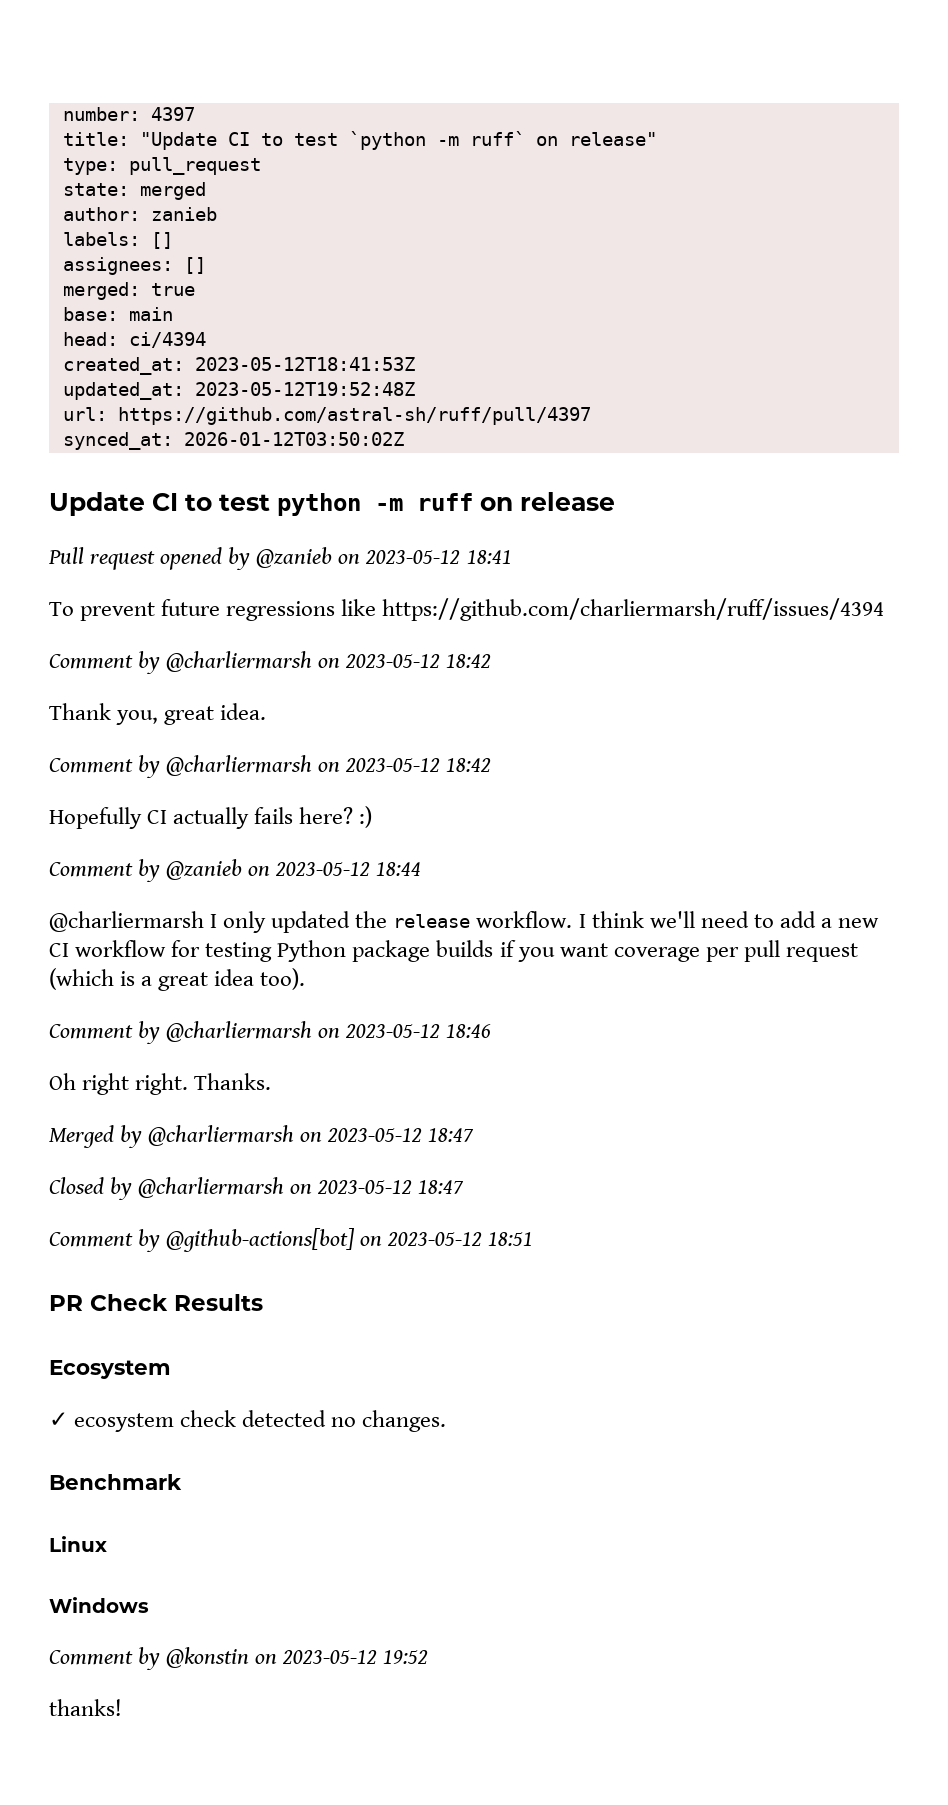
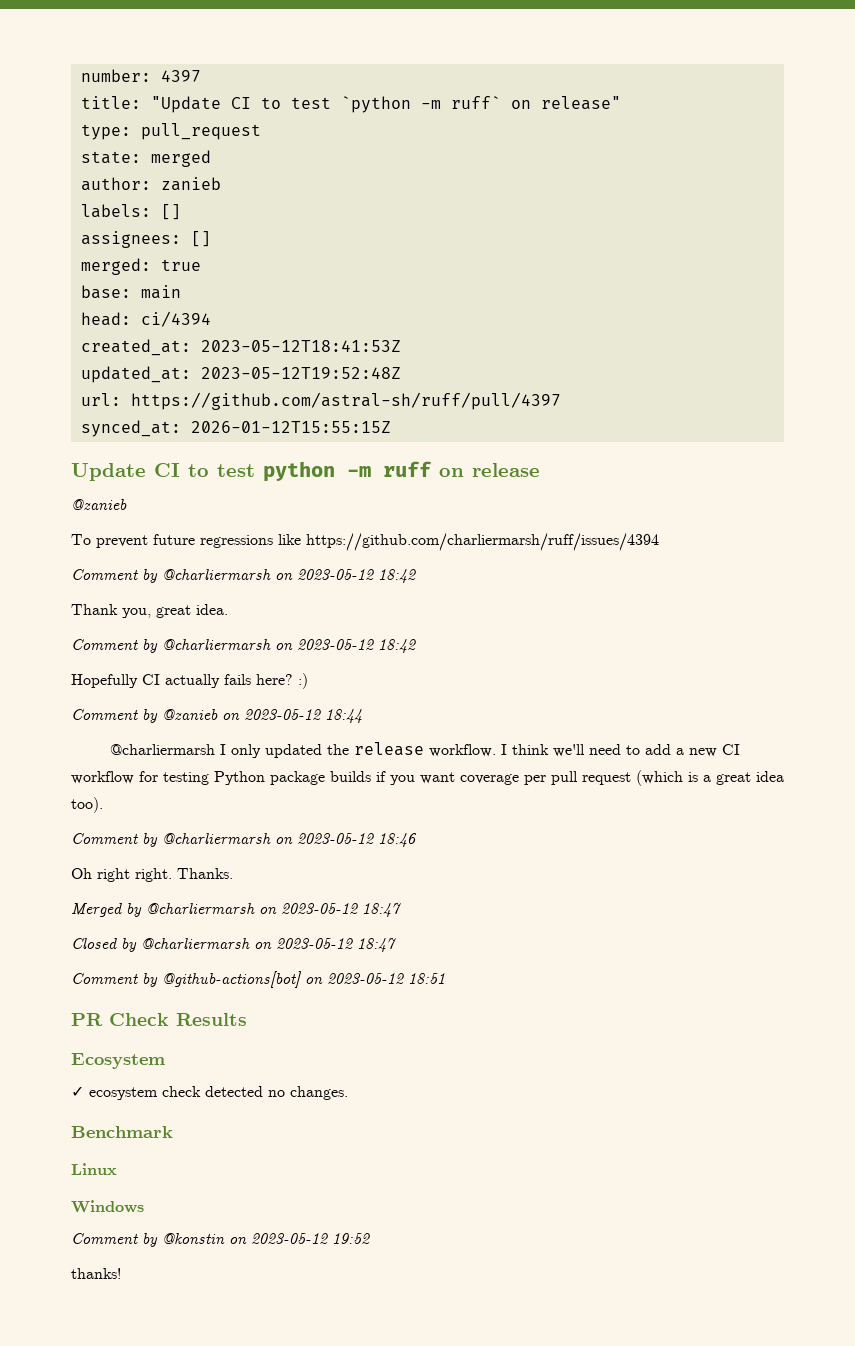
- synced_at: 2026-01-12T03:50:02Z
+ synced_at: 2026-01-12T15:55:15Z
  Update CI to test python -m ruff on release
- Pull request opened by @zanieb on 2023-05-12 18:41
+ @zanieb

